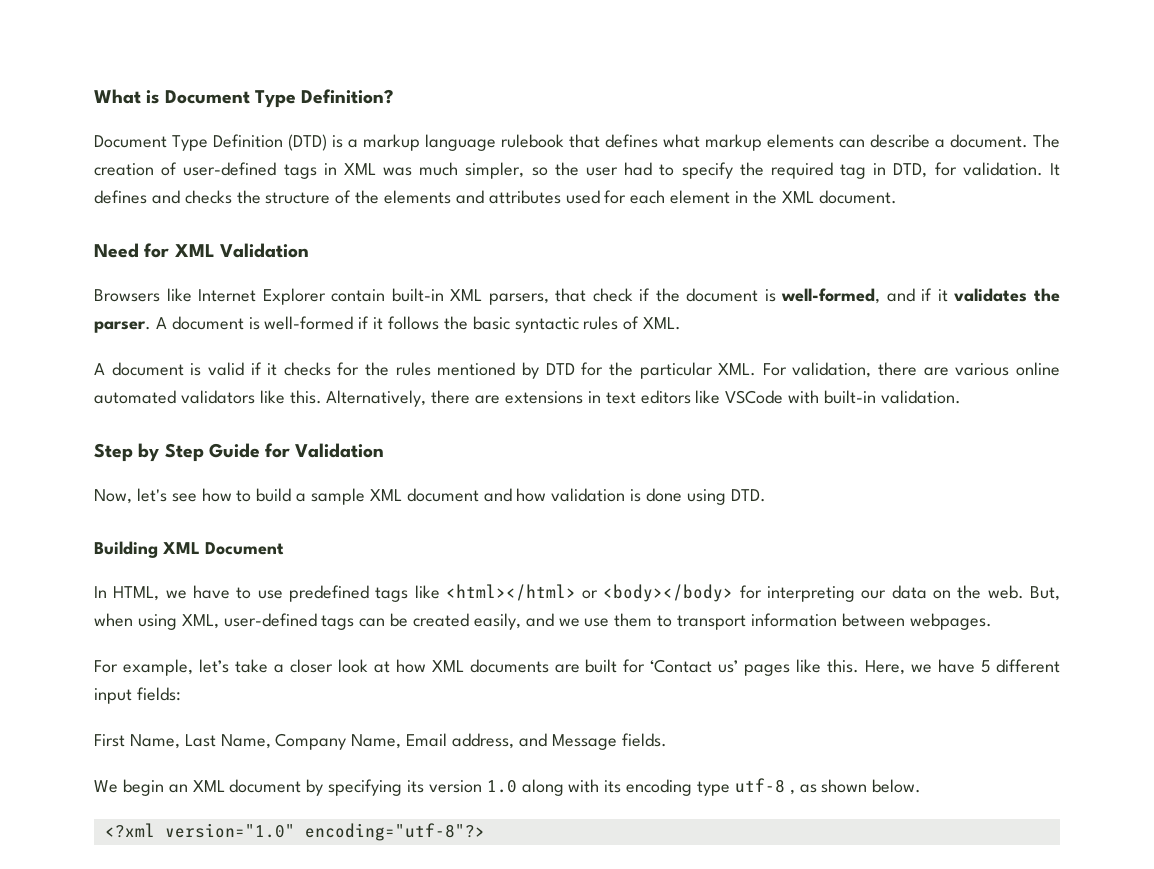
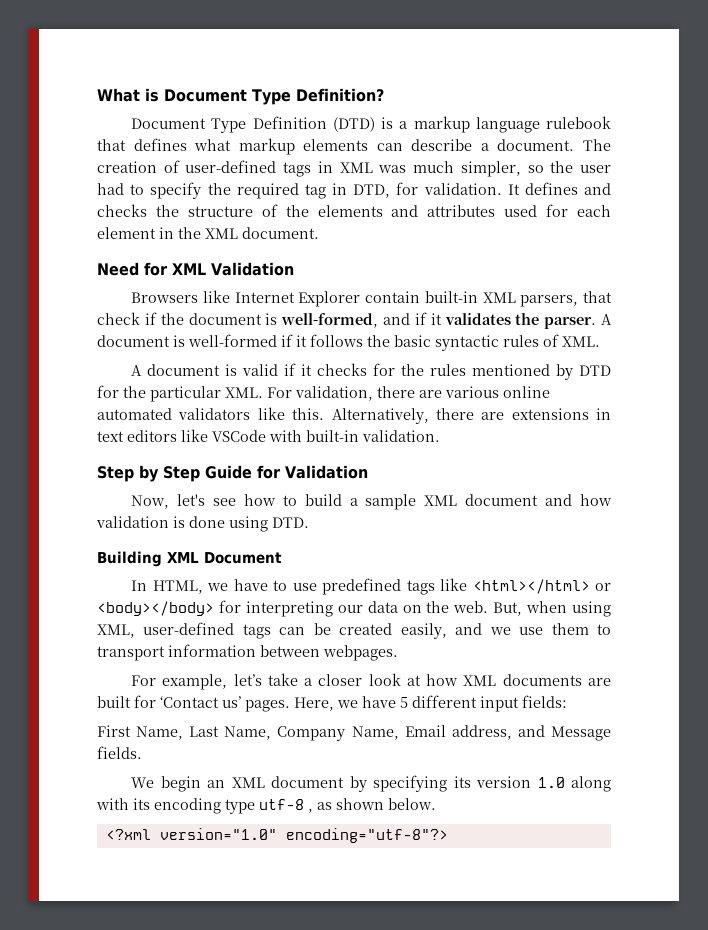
- For example, let’s take a closer look at how XML documents are built for ‘Contact us’ pages like this.
+ For example, let’s take a closer look at how XML documents are built for ‘Contact us’ pages.

